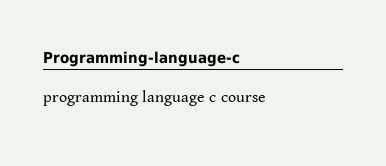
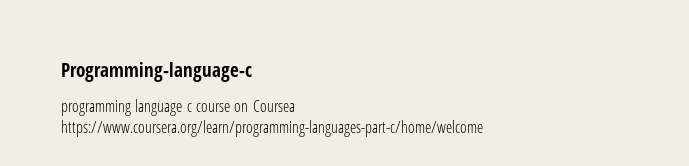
- programming language c course
+ programming language c course on Coursea https://www.coursera.org/learn/programming-languages-part-c/home/welcome

